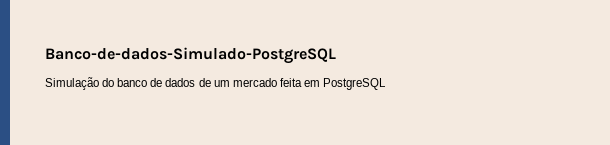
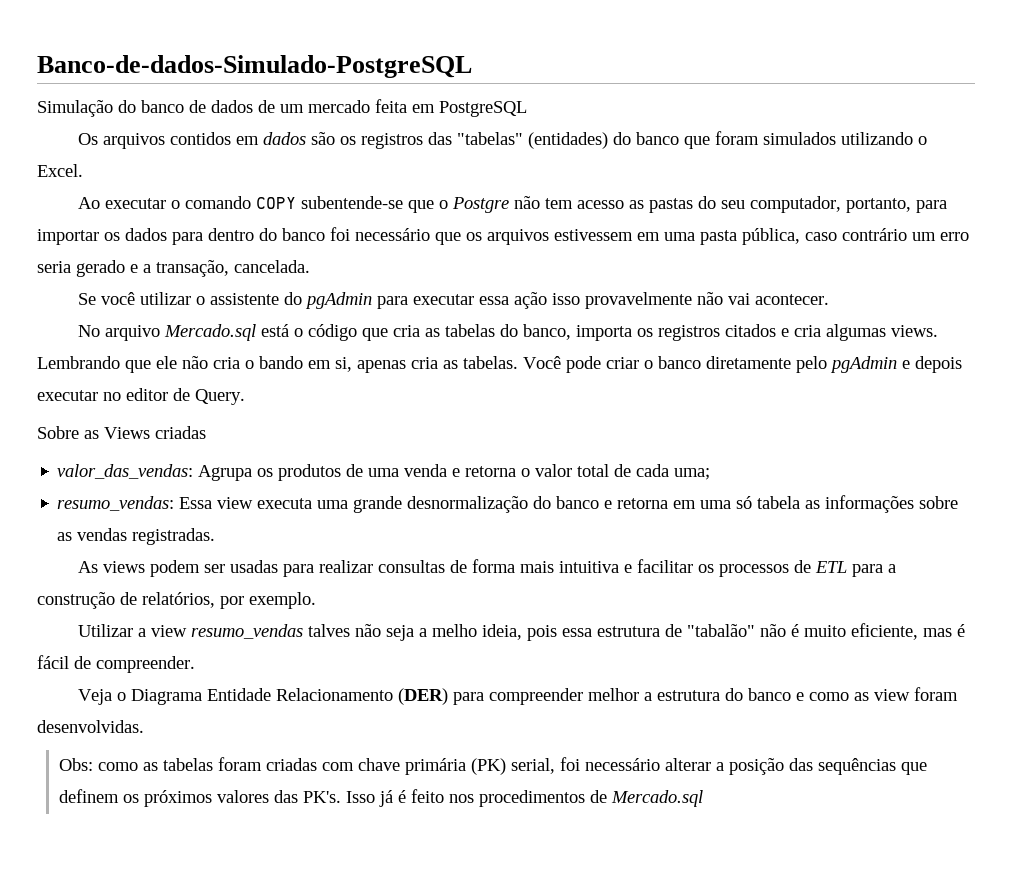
+ Os arquivos contidos em dados são os registros das "tabelas" (entidades) do banco que foram simulados utilizando o Excel.
+ Ao executar o comando COPY subentende-se que o Postgre não tem acesso as pastas do seu computador, portanto, para importar os dados para dentro do banco foi necessário que os arquivos estivessem em uma pasta pública, caso contrário um erro seria gerado e a transação, cancelada.
+ Se você utilizar o assistente do pgAdmin para executar essa ação isso provavelmente não vai acontecer.
+ No arquivo Mercado.sql está o código que cria as tabelas do banco, importa os registros citados e cria algumas views. Lembrando que ele não cria o bando em si, apenas cria as tabelas. Você pode criar o banco diretamente pelo pgAdmin e depois executar no editor de Query.
+ Sobre as Views criadas
+ valor_das_vendas: Agrupa os produtos de uma venda e retorna o valor total de cada uma;
+ resumo_vendas: Essa view executa uma grande desnormalização do banco e retorna em uma só tabela as informações sobre as vendas registradas.
+ As views podem ser usadas para realizar consultas de forma mais intuitiva e facilitar os processos de ETL para a construção de relatórios, por exemplo.
+ Utilizar a view resumo_vendas talves não seja a melho ideia, pois essa estrutura de "tabalão" não é muito eficiente, mas é fácil de compreender.
+ Veja o Diagrama Entidade Relacionamento (DER) para compreender melhor a estrutura do banco e como as view foram desenvolvidas.
+ Obs: como as tabelas foram criadas com chave primária (PK) serial, foi necessário alterar a posição das sequências que definem os próximos valores das PK's. Isso já é feito nos procedimentos de Mercado.sql

